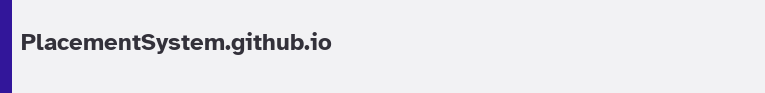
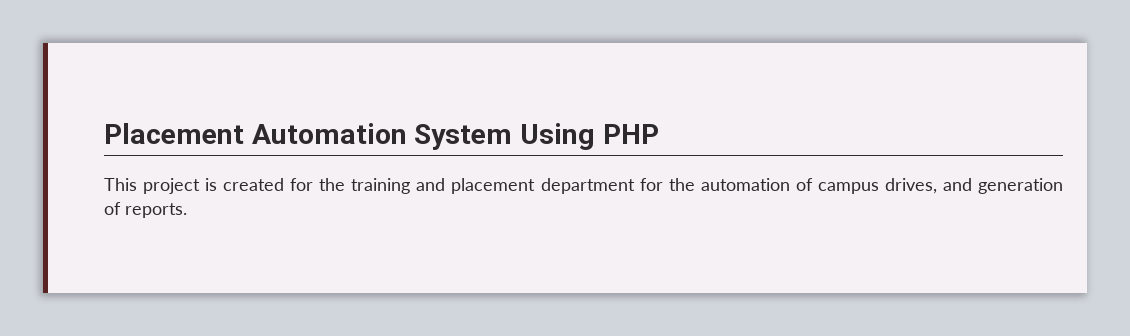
- PlacementSystem.github.io
+ Placement Automation System Using PHP
+ This project is created for the training and placement department for the automation of campus drives, and generation of reports.

